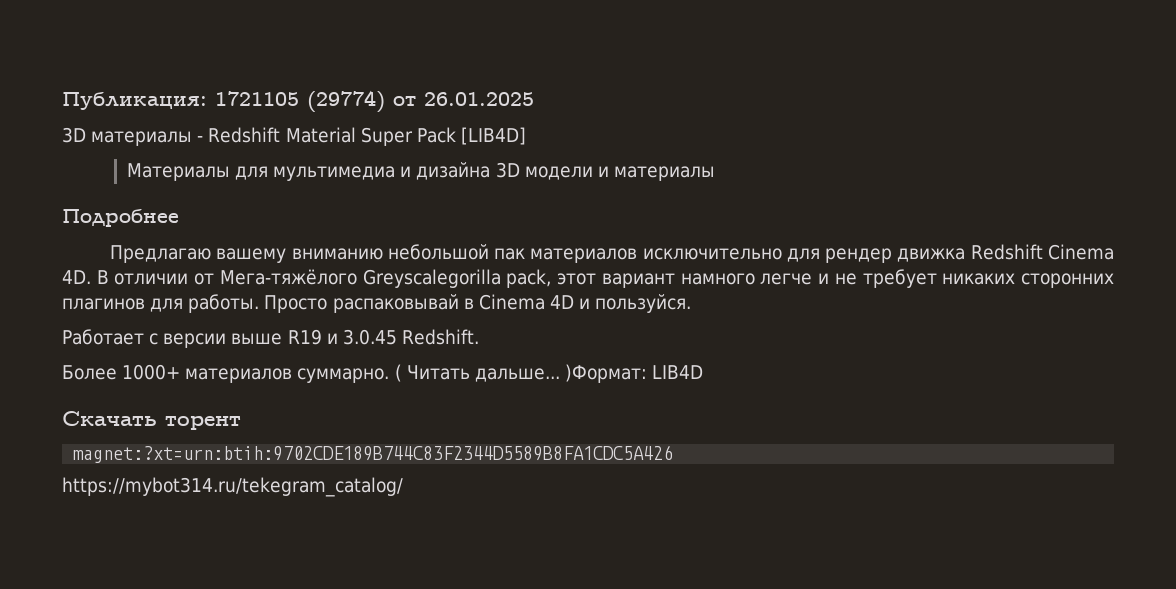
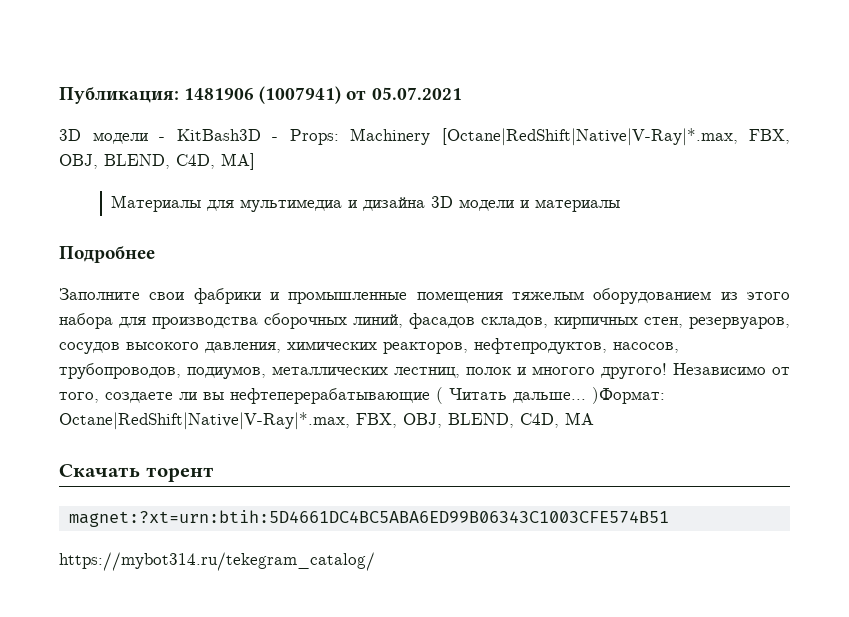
- Публикация: 1721105 (29774) от 26.01.2025
- 3D материалы - Redshift Material Super Pack [LIB4D]
+ Публикация: 1481906 (1007941) от 05.07.2021
+ 3D модели - KitBash3D - Props: Machinery [Octane|RedShift|Native|V-Ray|*.max, FBX, OBJ, BLEND, C4D, MA]
- Предлагаю вашему вниманию небольшой пак материалов исключительно для рендер движка Redshift Cinema 4D. В отличии от Мега-тяжёлого Greyscalegorilla pack, этот вариант намного легче и не требует никаких сторонних плагинов для работы. Просто распаковывай в Cinema 4D и пользуйся.
- Работает с версии выше R19 и 3.0.45 Redshift.
- Более 1000+ материалов суммарно. ( Читать дальше... )Формат: LIB4D
+ Заполните свои фабрики и промышленные помещения тяжелым оборудованием из этого набора для производства сборочных линий, фасадов складов, кирпичных стен, резервуаров, сосудов высокого давления, химических реакторов, нефтепродуктов, насосов, трубопроводов, подиумов, металлических лестниц, полок и многого другого! Независимо от того, создаете ли вы нефтеперерабатывающие ( Читать дальше... )Формат: Octane|RedShift|Native|V-Ray|*.max, FBX, OBJ, BLEND, C4D, MA
- magnet:?xt=urn:btih:9702CDE189B744C83F2344D5589B8FA1CDC5A426
+ magnet:?xt=urn:btih:5D4661DC4BC5ABA6ED99B06343C1003CFE574B51

